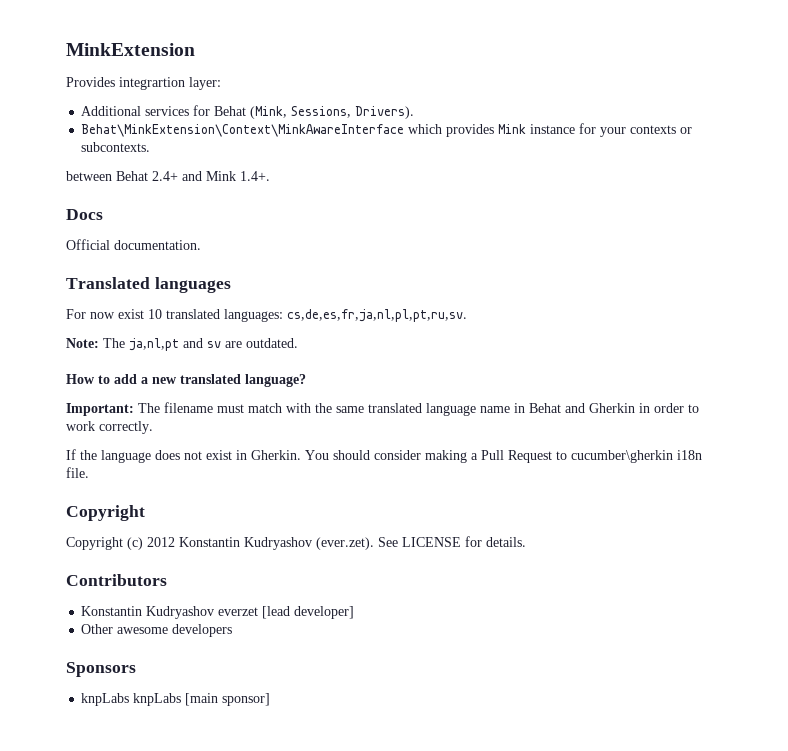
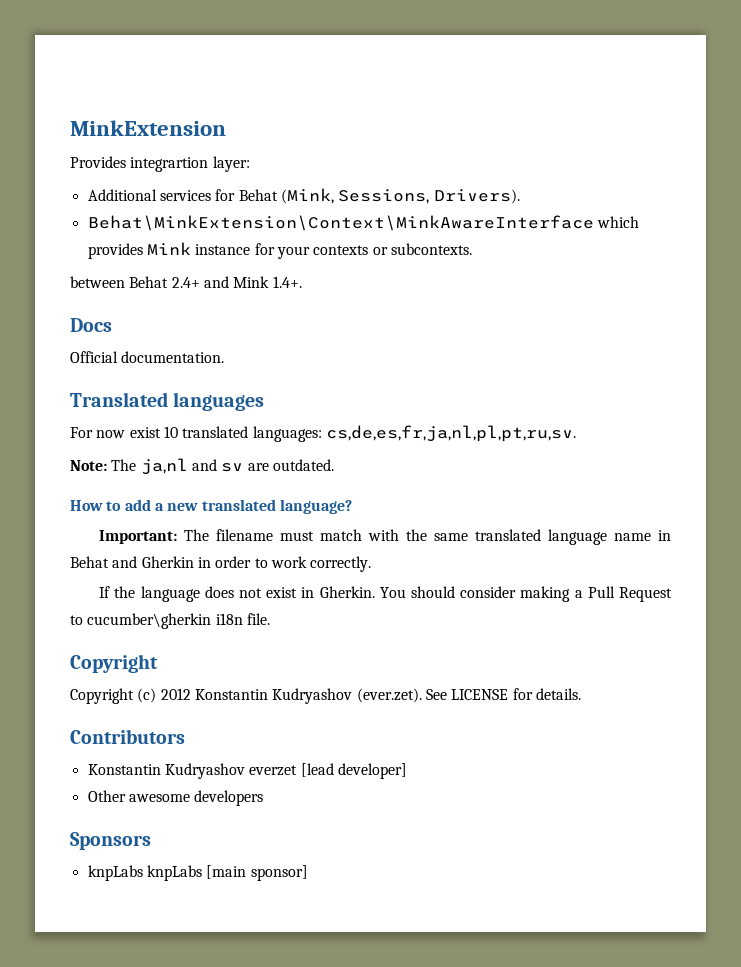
- Note: The ja,nl,pt and sv are outdated.
+ Note: The ja,nl and sv are outdated.

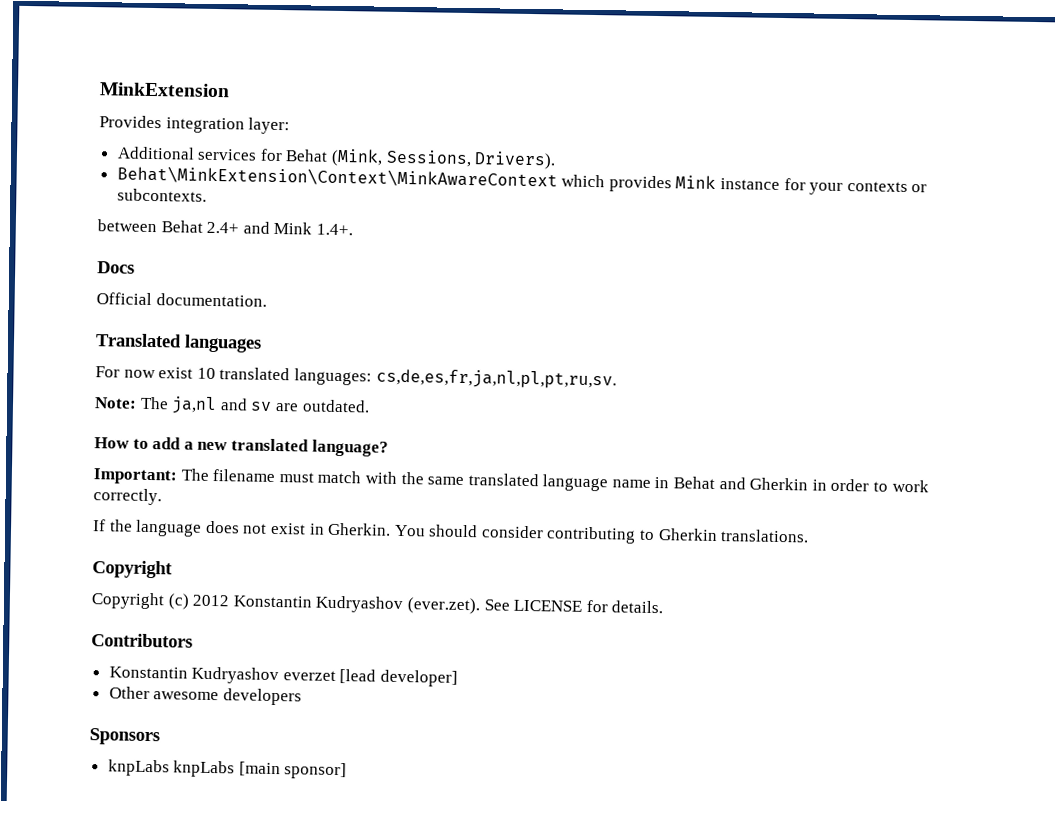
- Provides integrartion layer:
+ Provides integration layer:
- Behat\MinkExtension\Context\MinkAwareInterface which provides Mink instance for your contexts or subcontexts.
+ Behat\MinkExtension\Context\MinkAwareContext which provides Mink instance for your contexts or subcontexts.
- You should consider making a Pull Request to cucumber\gherkin i18n file.
+ You should consider contributing to Gherkin translations.

